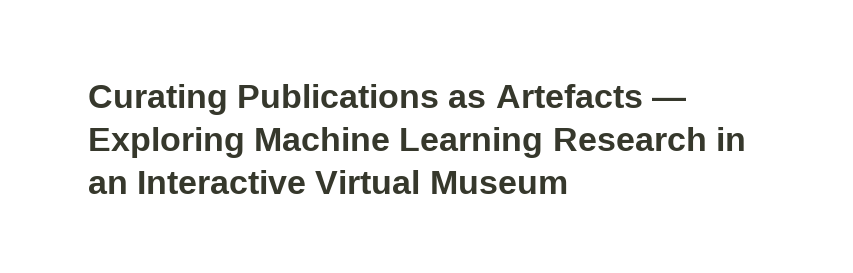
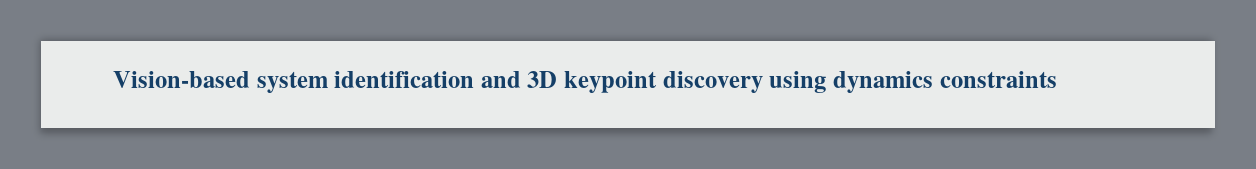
- Curating Publications as Artefacts — Exploring Machine Learning Research in an Interactive Virtual Museum
+ Vision-based system identification and 3D keypoint discovery using dynamics constraints

